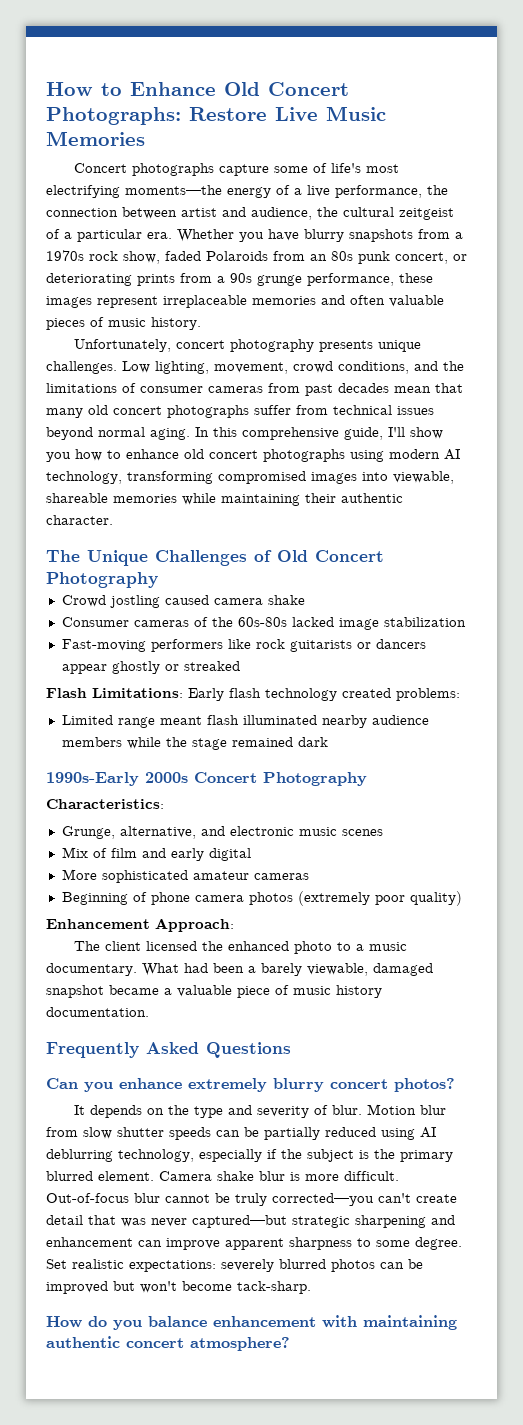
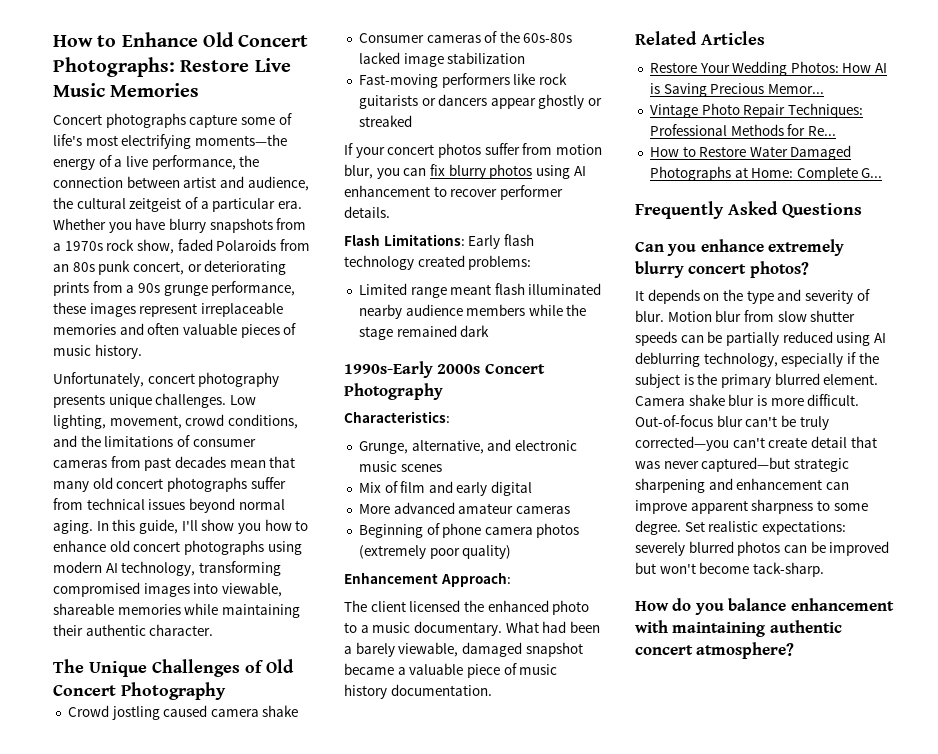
- In this comprehensive guide, I'll show you how to enhance old concert photographs using modern AI technology, transforming compromised images into viewable, shareable memories while maintaining their authentic character.
+ In this guide, I'll show you how to enhance old concert photographs using modern AI technology, transforming compromised images into viewable, shareable memories while maintaining their authentic character.
+ If your concert photos suffer from motion blur, you can fix blurry photos using AI enhancement to recover performer details.
- More sophisticated amateur cameras
+ More advanced amateur cameras
+ Related Articles
+ Restore Your Wedding Photos: How AI is Saving Precious Memor...
+ Vintage Photo Repair Techniques: Professional Methods for Re...
+ How to Restore Water Damaged Photographs at Home: Complete G...
- Out-of-focus blur cannot be truly corrected—you can't create detail that was never captured—but strategic sharpening and enhancement can improve apparent sharpness to some degree.
+ Out-of-focus blur can't be truly corrected—you can't create detail that was never captured—but strategic sharpening and enhancement can improve apparent sharpness to some degree.

